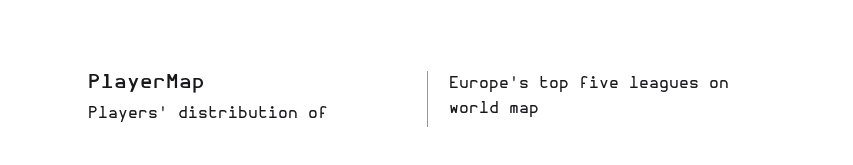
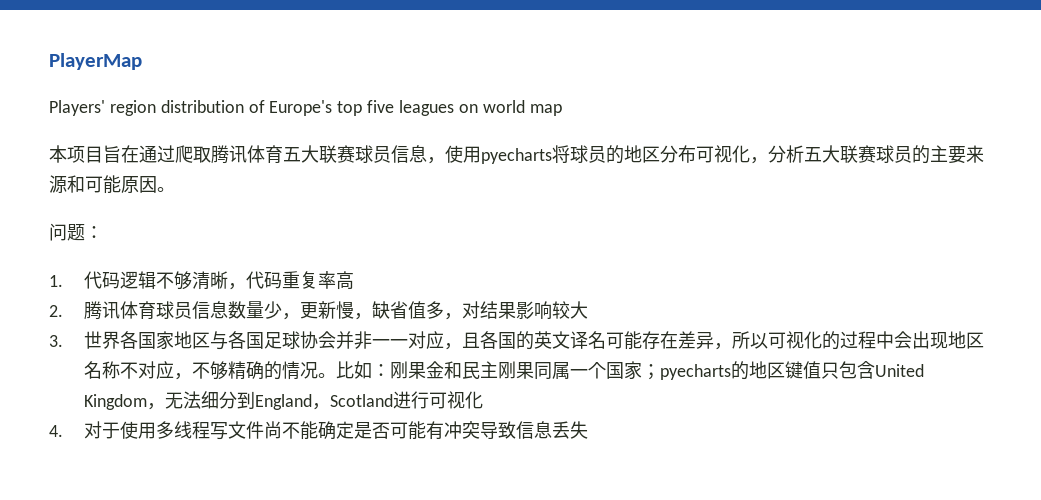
- Players' distribution of Europe's top five leagues on world map
+ Players' region distribution of Europe's top five leagues on world map
+ 本项目旨在通过爬取腾讯体育五大联赛球员信息，使用pyecharts将球员的地区分布可视化，分析五大联赛球员的主要来源和可能原因。
+ 问题：
+ 1.代码逻辑不够清晰，代码重复率高
+ 2.腾讯体育球员信息数量少，更新慢，缺省值多，对结果影响较大
+ 3.世界各国家地区与各国足球协会并非一一对应，且各国的英文译名可能存在差异，所以可视化的过程中会出现地区名称不对应，不够精确的情况。比如：刚果金和民主刚果同属一个国家；pyecharts的地区键值只包含United Kingdom，无法细分到England，Scotland进行可视化
+ 4.对于使用多线程写文件尚不能确定是否可能有冲突导致信息丢失

